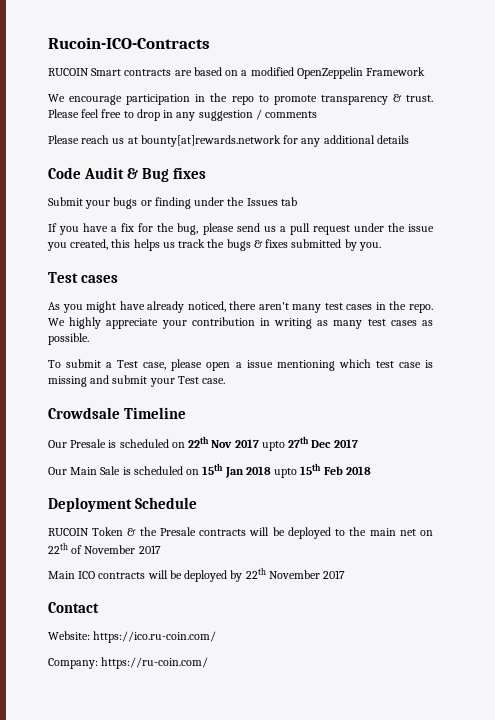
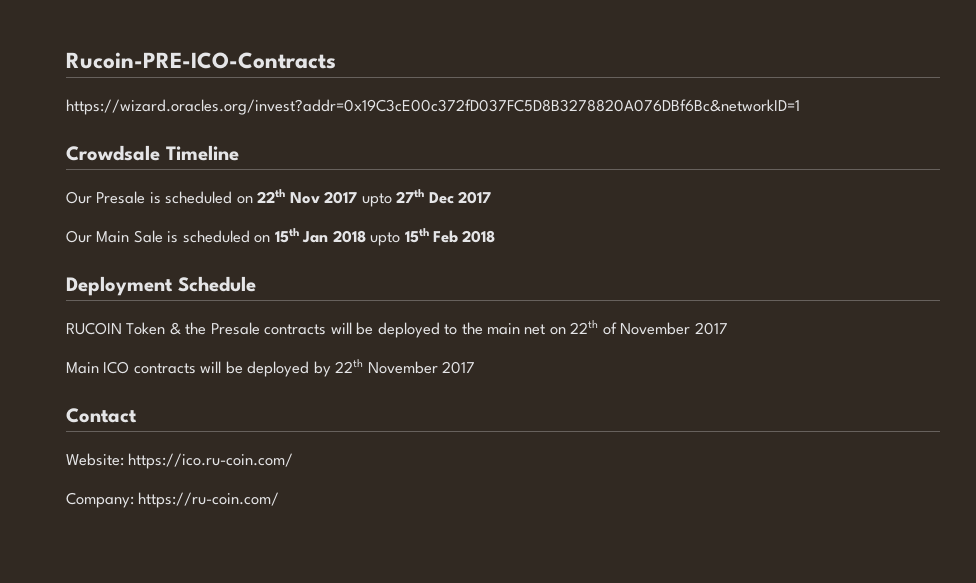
- Rucoin-ICO-Contracts
- RUCOIN Smart contracts are based on a modified OpenZeppelin Framework
- We encourage participation in the repo to promote transparency & trust. Please feel free to drop in any suggestion / comments
- Please reach us at bounty[at]rewards.network for any additional details
- Code Audit & Bug fixes
- Submit your bugs or finding under the Issues tab
- If you have a fix for the bug, please send us a pull request under the issue you created, this helps us track the bugs & fixes submitted by you.
- Test cases
- As you might have already noticed, there aren't many test cases in the repo. We highly appreciate your contribution in writing as many test cases as possible.
- To submit a Test case, please open a issue mentioning which test case is missing and submit your Test case.
+ Rucoin-PRE-ICO-Contracts
+ https://wizard.oracles.org/invest?addr=0x19C3cE00c372fD037FC5D8B3278820A076DBf6Bc&networkID=1

